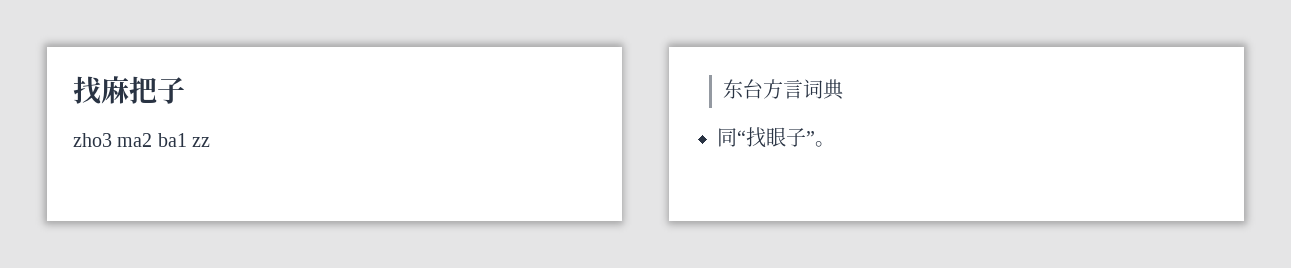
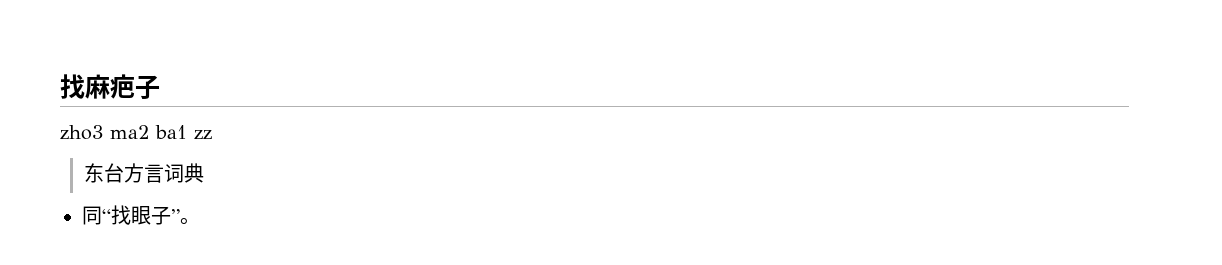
- 找麻把子
+ 找麻疤子

